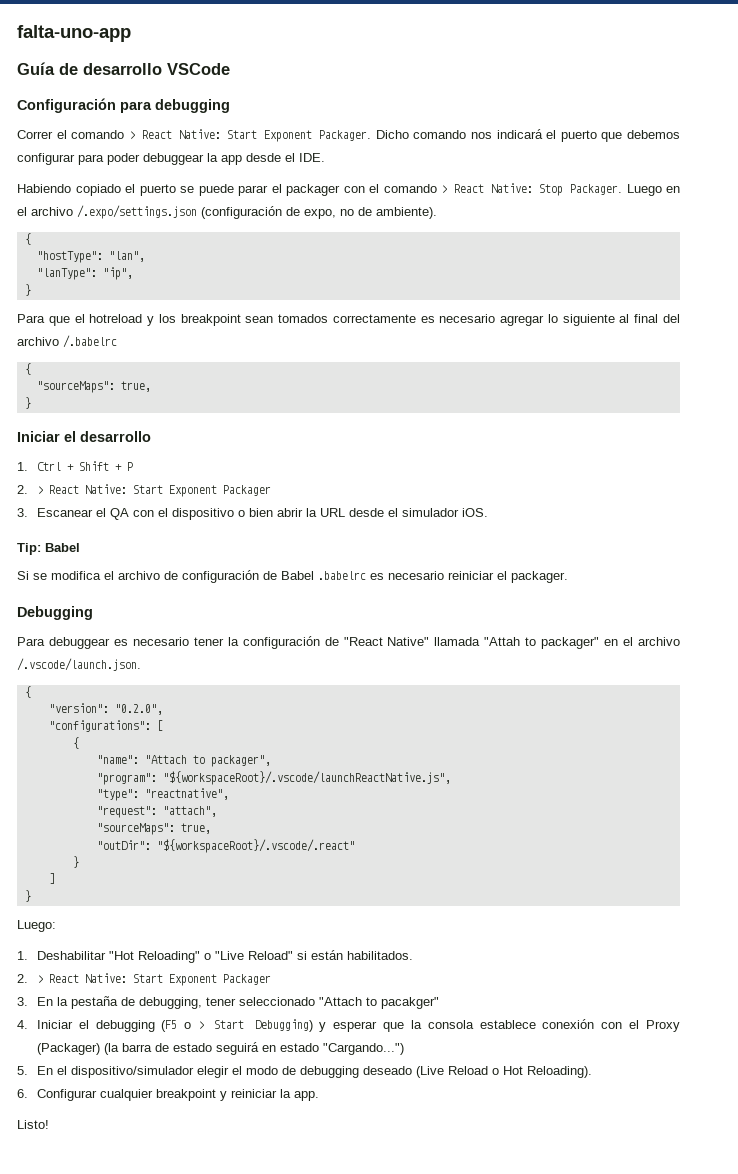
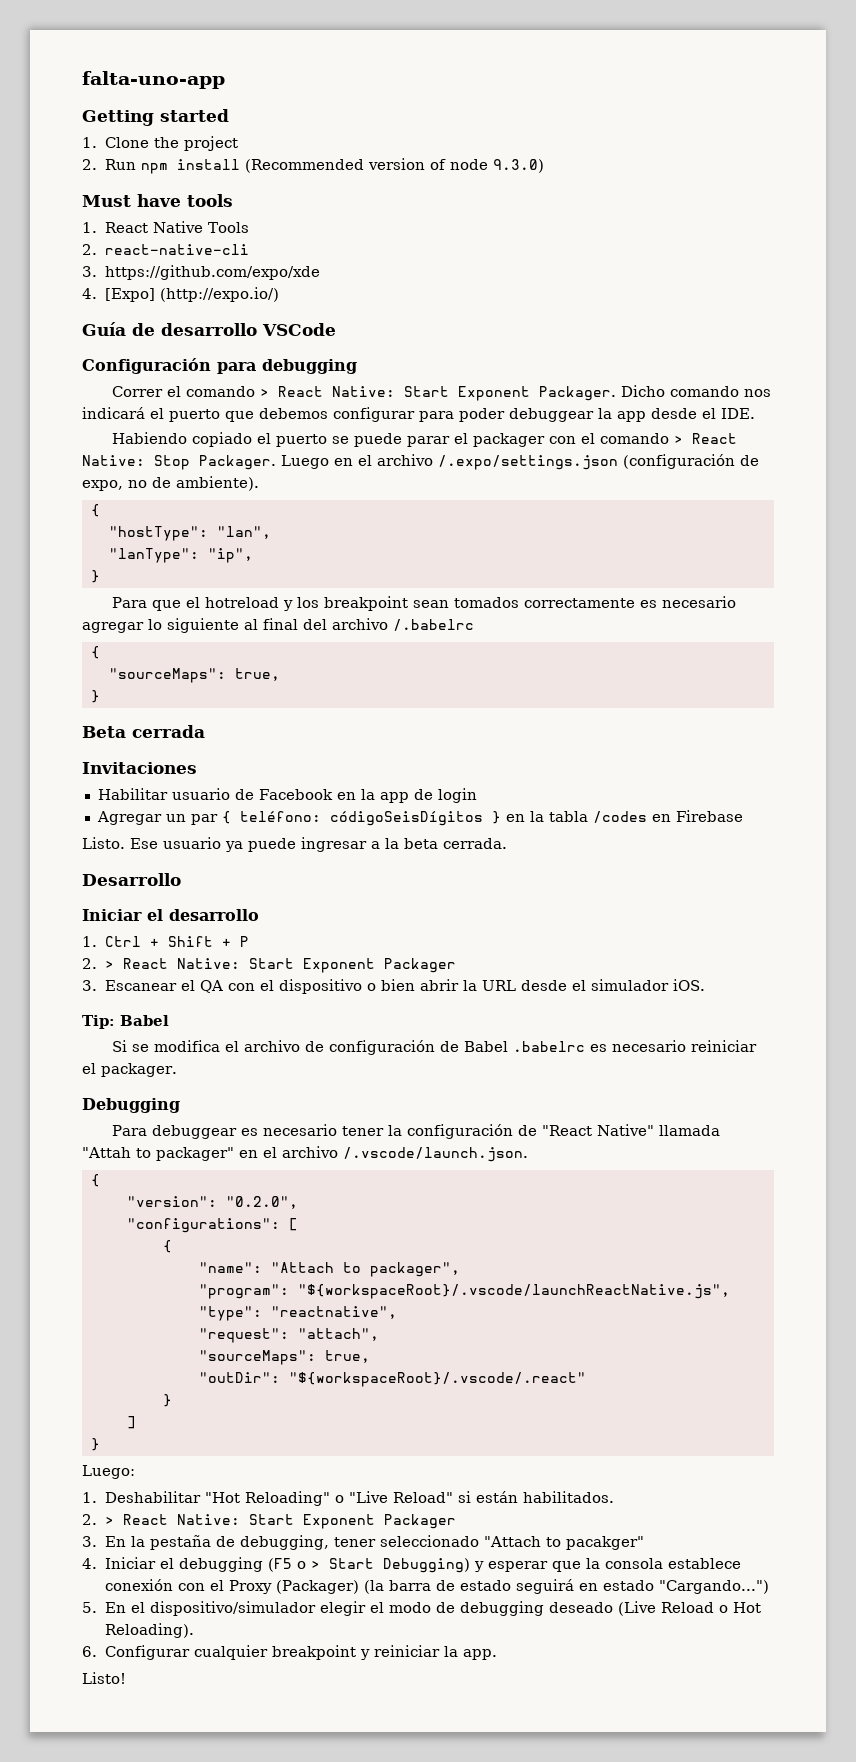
+ Getting started
+ 1. Clone the project
+ 2. Run npm install (Recommended version of node 9.3.0)
+ Must have tools
+ 1. React Native Tools
+ 2. react-native-cli
+ 3. https://github.com/expo/xde
+ 4. [Expo] (http://expo.io/)
+ Beta cerrada
+ Invitaciones
+ Habilitar usuario de Facebook en la app de login
+ Agregar un par { teléfono: códigoSeisDígitos } en la tabla /codes en Firebase
+ Listo. Ese usuario ya puede ingresar a la beta cerrada.
+ Desarrollo

